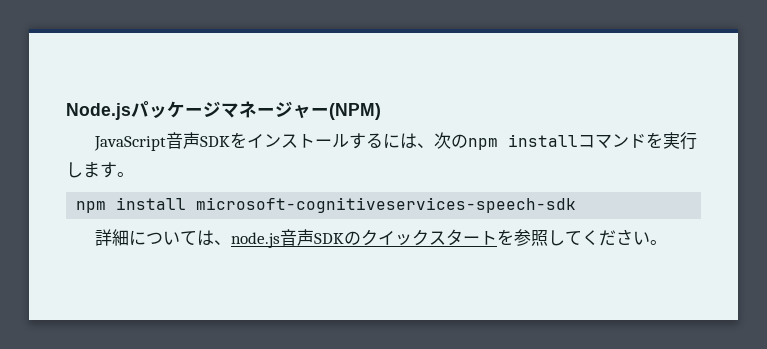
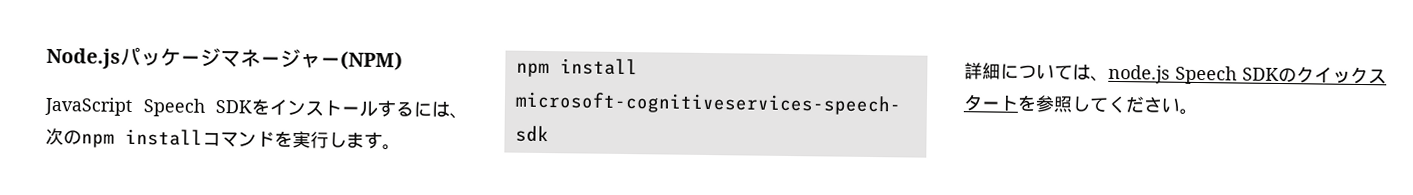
- JavaScript音声SDKをインストールするには、次のnpm installコマンドを実行します。
+ JavaScript Speech SDKをインストールするには、次のnpm installコマンドを実行します。
- 詳細については、node.js音声SDKのクイックスタートを参照してください。
+ 詳細については、node.js Speech SDKのクイックスタートを参照してください。

